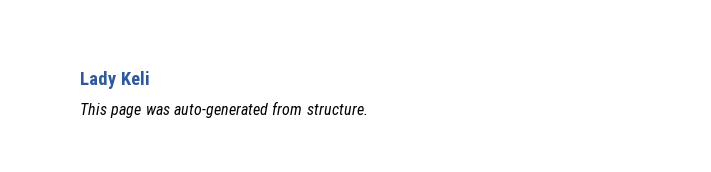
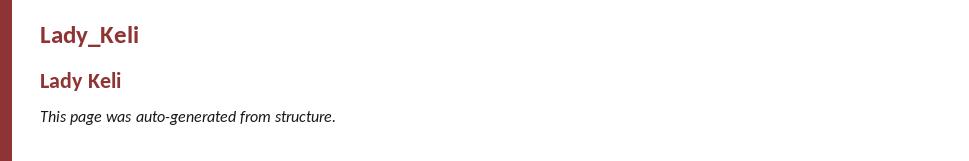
+ Lady_Keli

